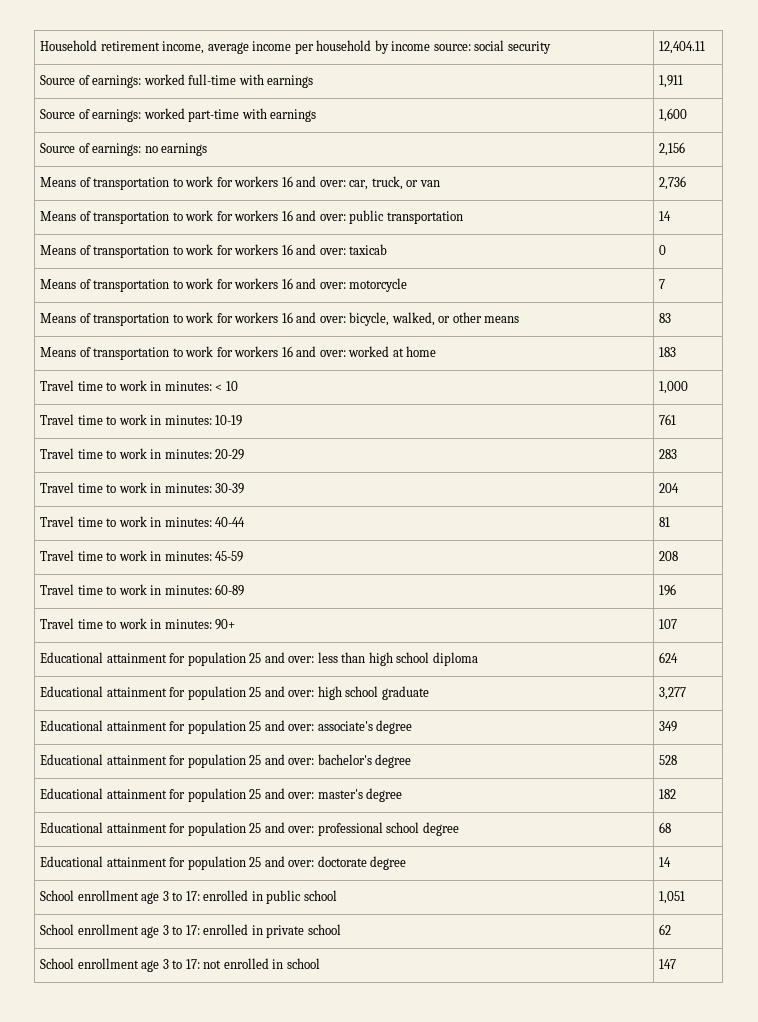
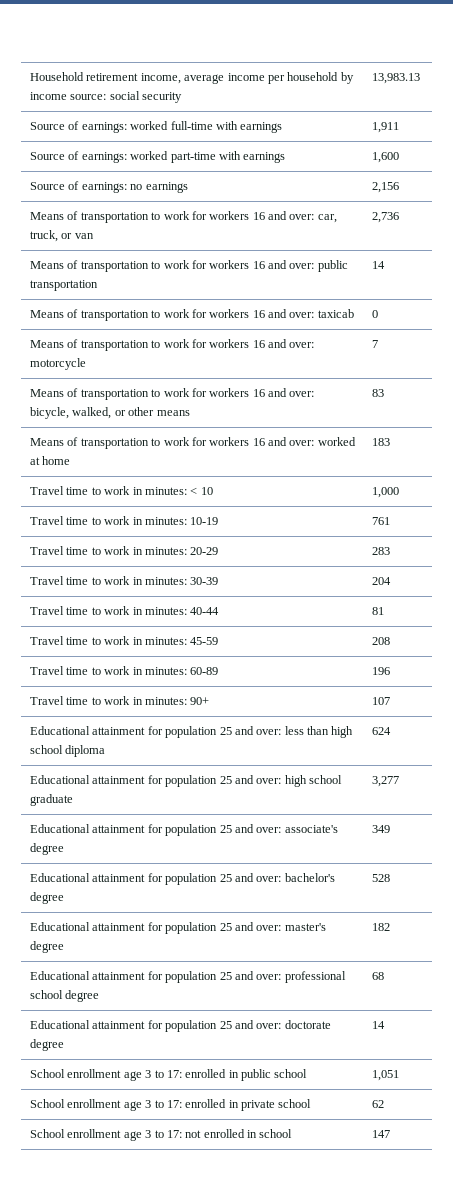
- Household retirement income, average income per household by income source: social security | 12,404.11
+ Household retirement income, average income per household by income source: social security | 13,983.13

